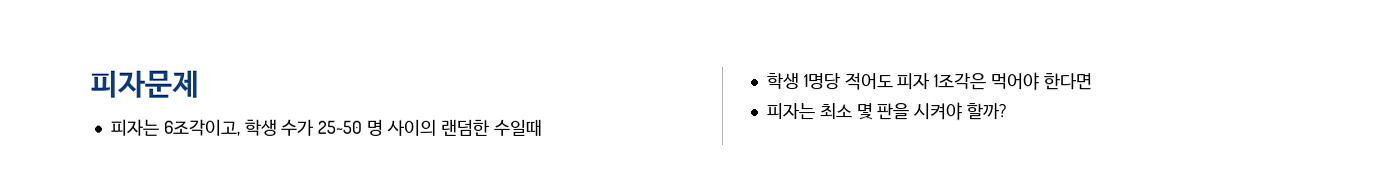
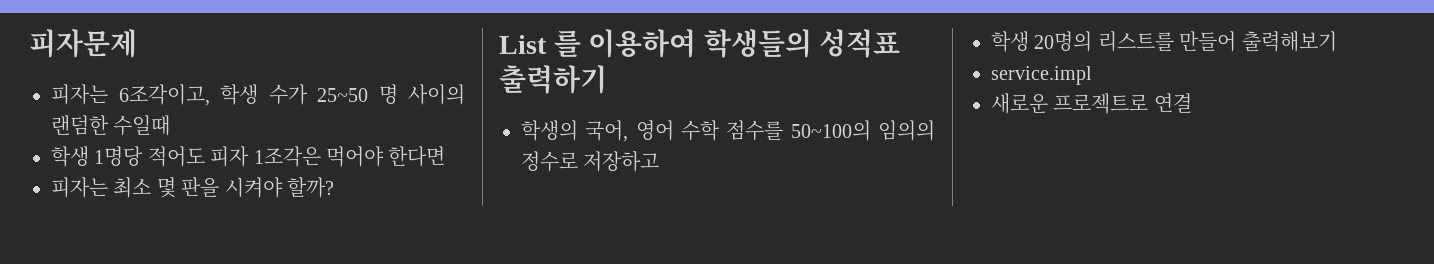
+ List 를 이용하여 학생들의 성적표 출력하기
+ 학생의 국어, 영어 수학 점수를 50~100의 임의의 정수로 저장하고
+ 학생 20명의 리스트를 만들어 출력해보기
+ service.impl
+ 새로운 프로젝트로 연결

